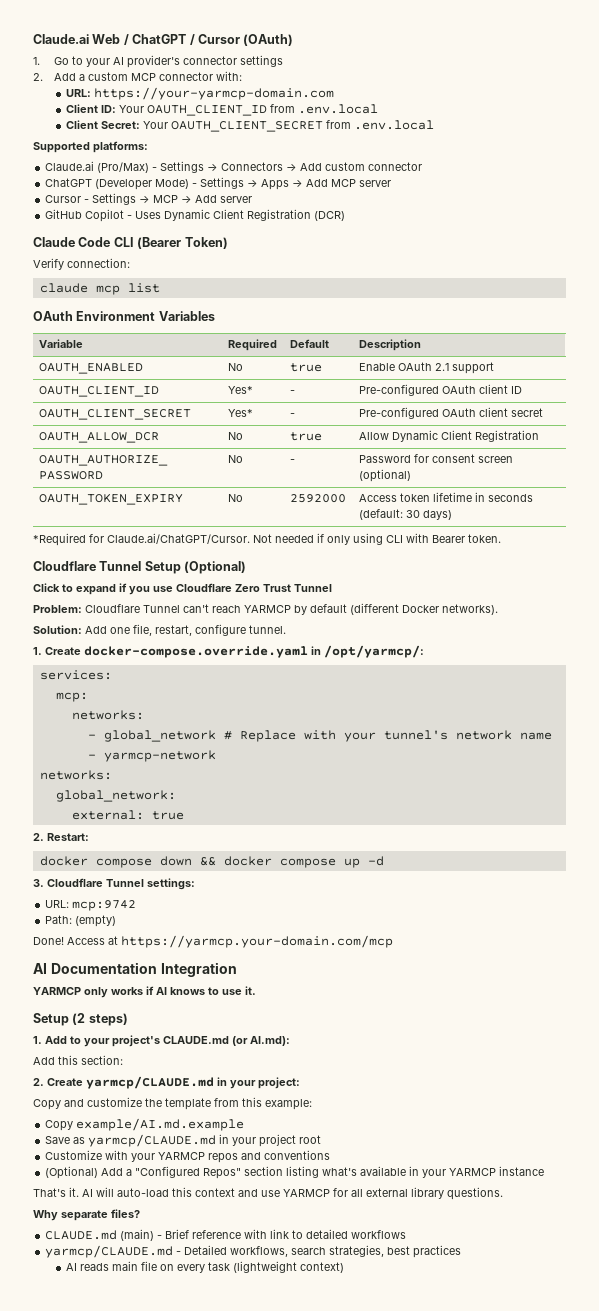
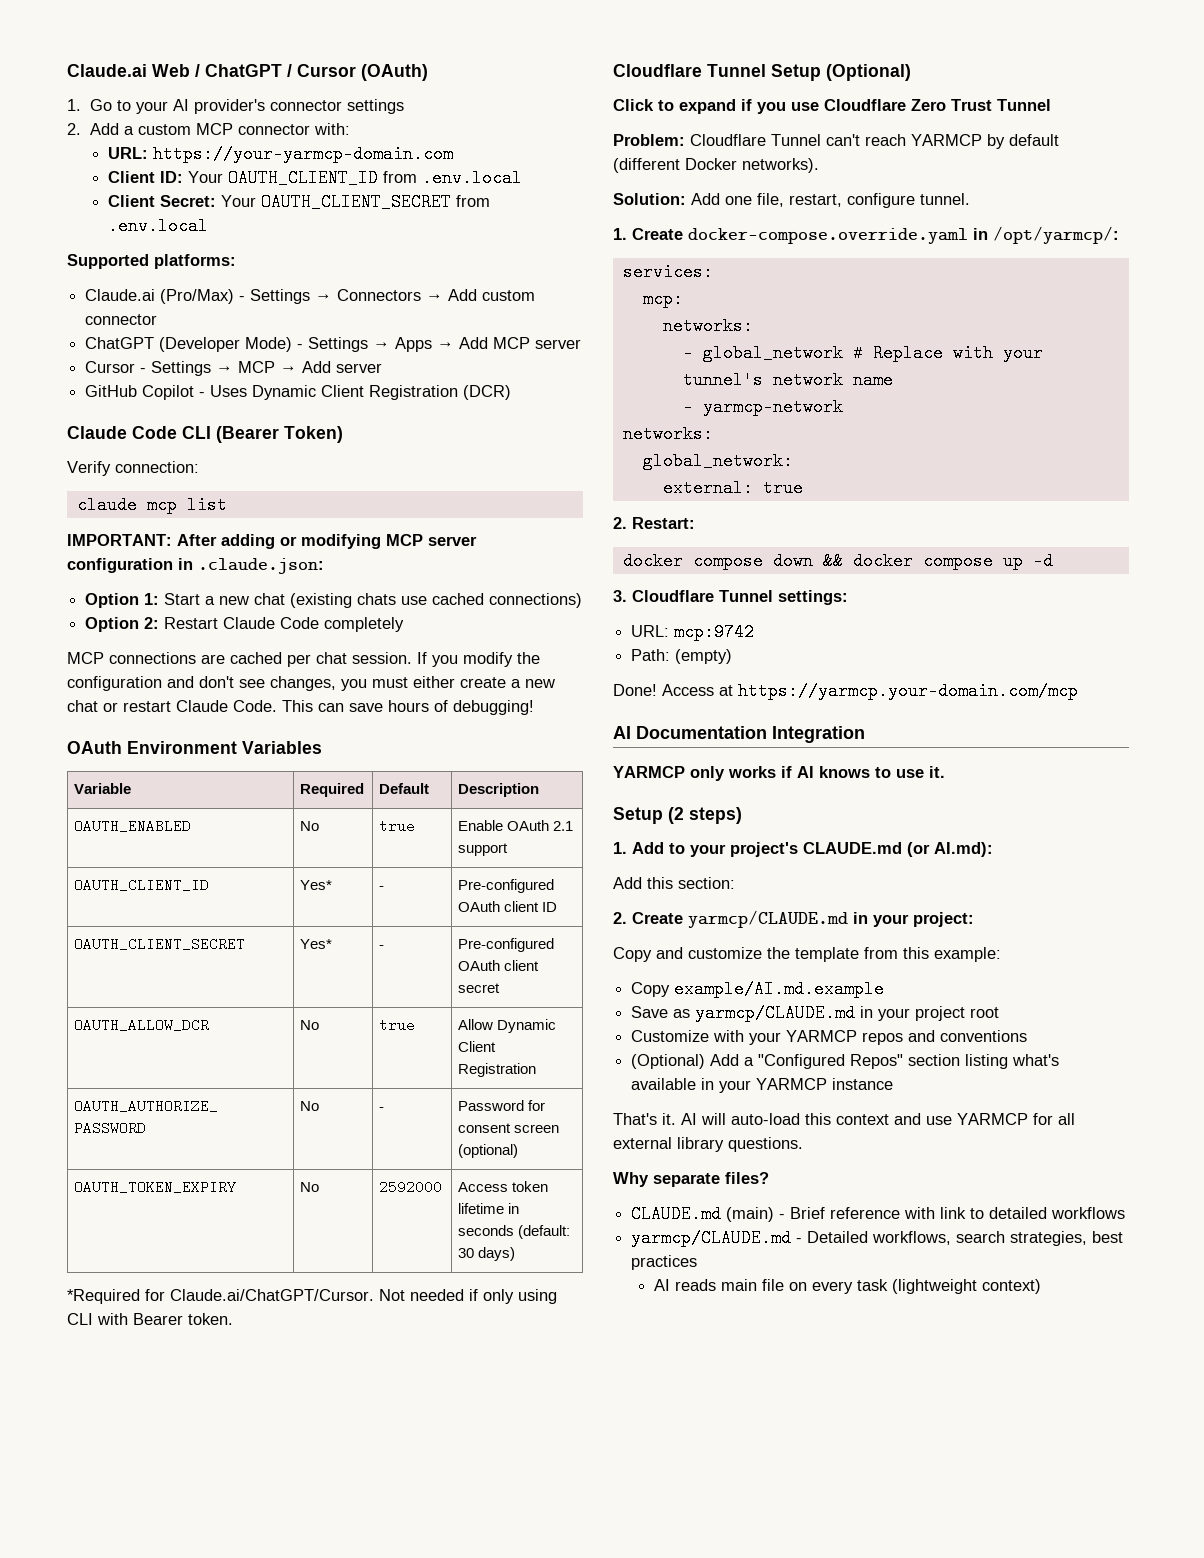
+ IMPORTANT: After adding or modifying MCP server configuration in .claude.json:
+ Option 1: Start a new chat (existing chats use cached connections)
+ Option 2: Restart Claude Code completely
+ MCP connections are cached per chat session. If you modify the configuration and don't see changes, you must either create a new chat or restart Claude Code. This can save hours of debugging!

